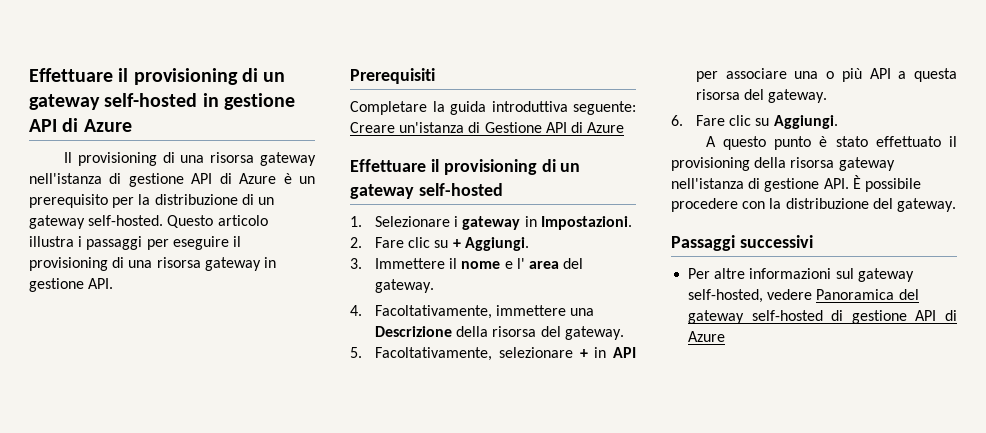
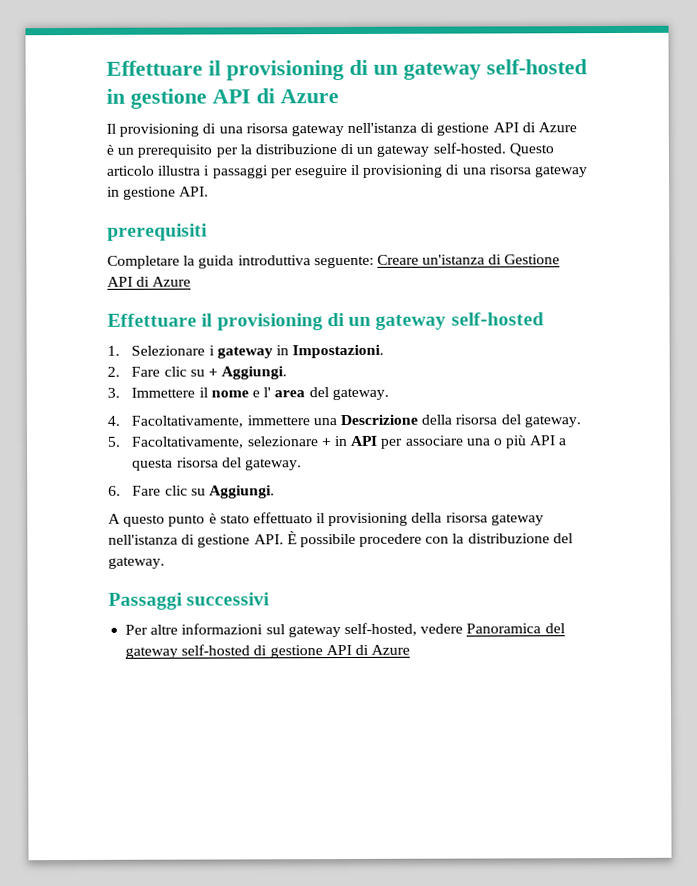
- Prerequisiti
+ prerequisiti

